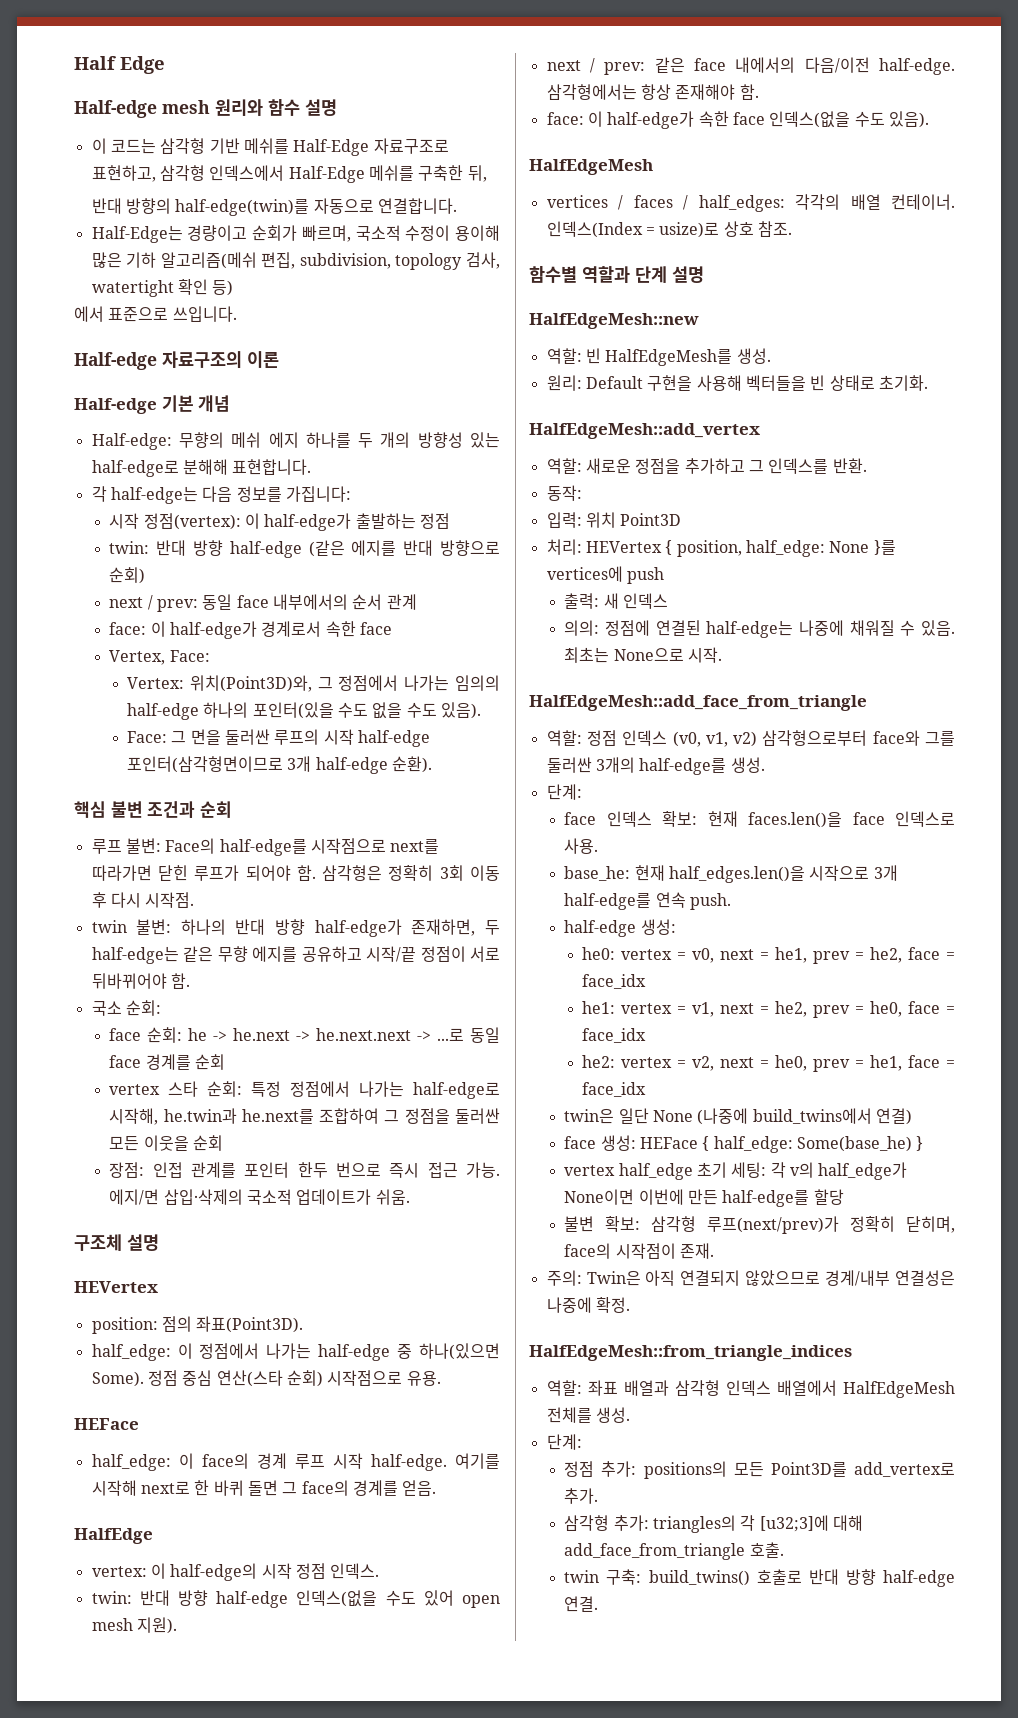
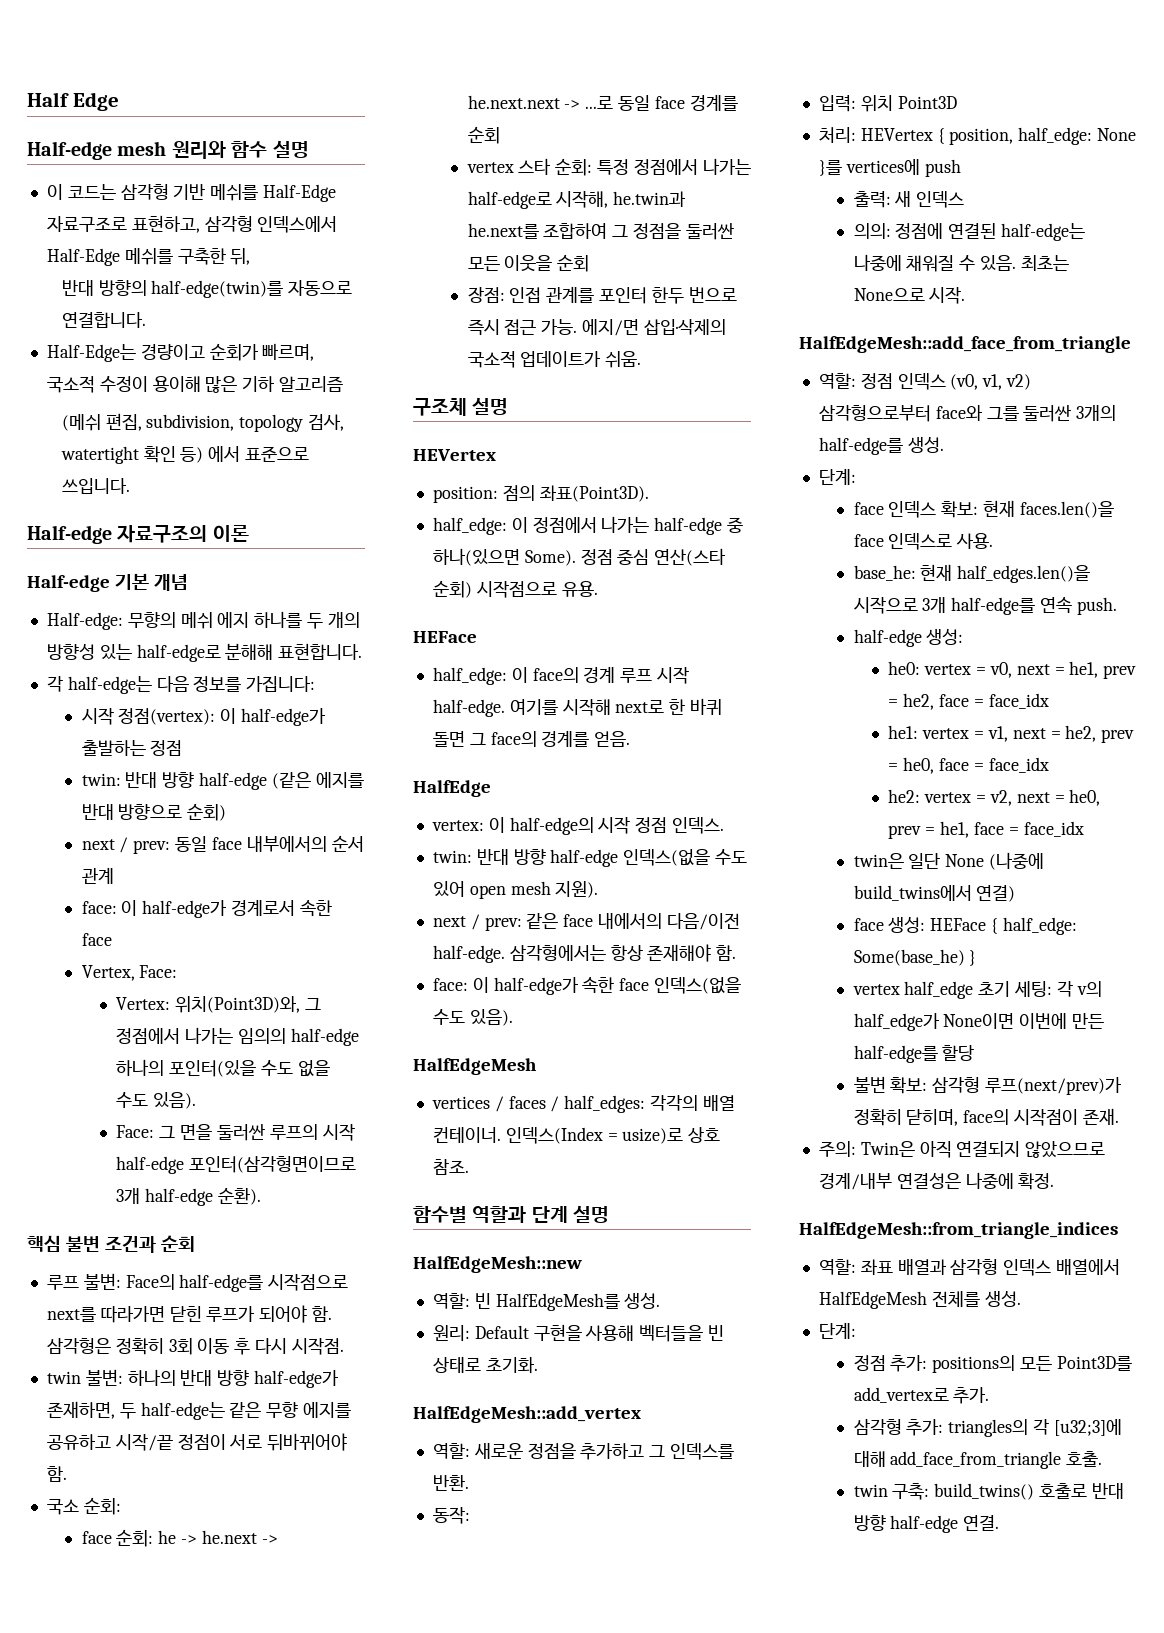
- Half-Edge는 경량이고 순회가 빠르며, 국소적 수정이 용이해 많은 기하 알고리즘(메쉬 편집, subdivision, topology 검사, watertight 확인 등)
- 에서 표준으로 쓰입니다.
+ Half-Edge는 경량이고 순회가 빠르며, 국소적 수정이 용이해 많은 기하 알고리즘
+ (메쉬 편집, subdivision, topology 검사, watertight 확인 등) 에서 표준으로 쓰입니다.

